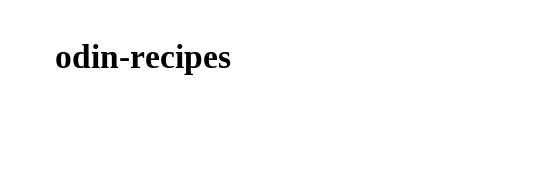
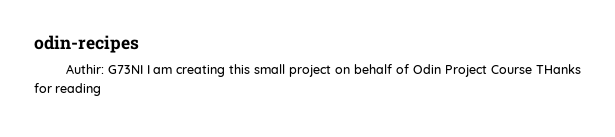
+ Authir: G73NI I am creating this small project on behalf of Odin Project Course THanks for reading

